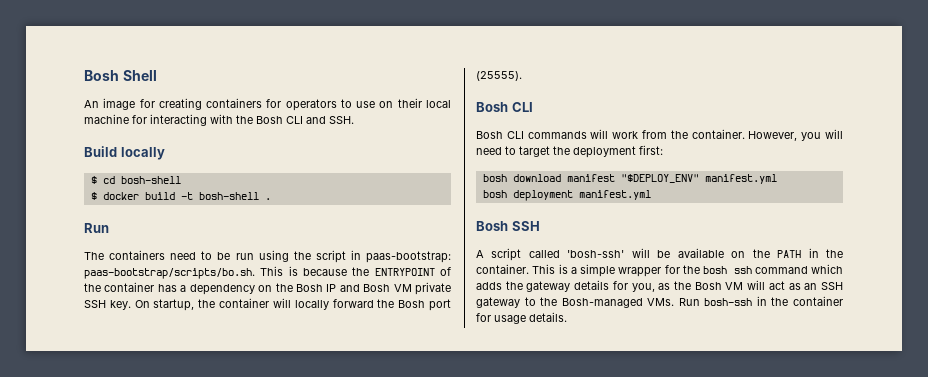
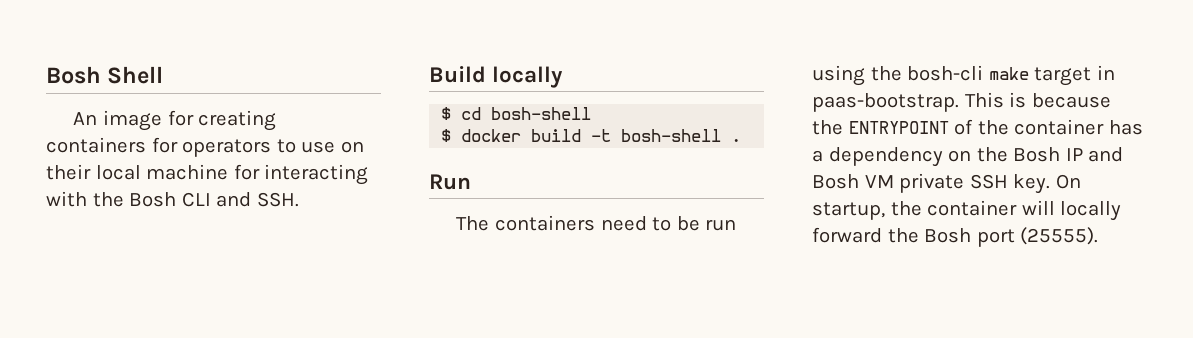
- The containers need to be run using the script in paas-bootstrap: paas-bootstrap/scripts/bo.sh. This is because the ENTRYPOINT of the container has a dependency on the Bosh IP and Bosh VM private SSH key.
+ The containers need to be run using the bosh-cli make target in paas-bootstrap. This is because the ENTRYPOINT of the container has a dependency on the Bosh IP and Bosh VM private SSH key.
  On startup, the container will locally forward the Bosh port (25555).
- Bosh CLI
- Bosh CLI commands will work from the container. However, you will need to target the deployment first:
- bosh download manifest "$DEPLOY_ENV" manifest.yml
- bosh deployment manifest.yml
- Bosh SSH
- A script called 'bosh-ssh' will be available on the PATH in the container. This is a simple wrapper for the bosh ssh command which adds the gateway details for you, as the Bosh VM will act as an SSH gateway to the Bosh-managed VMs. Run bosh-ssh in the container for usage details.

